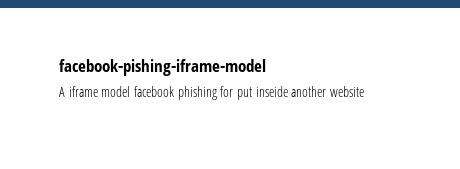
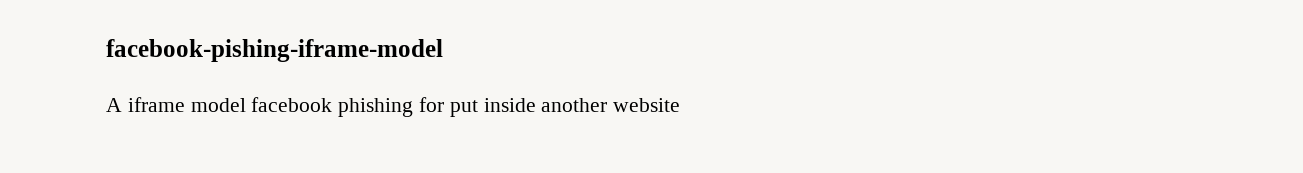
- A iframe model facebook phishing for put inseide another website
+ A iframe model facebook phishing for put inside another website

